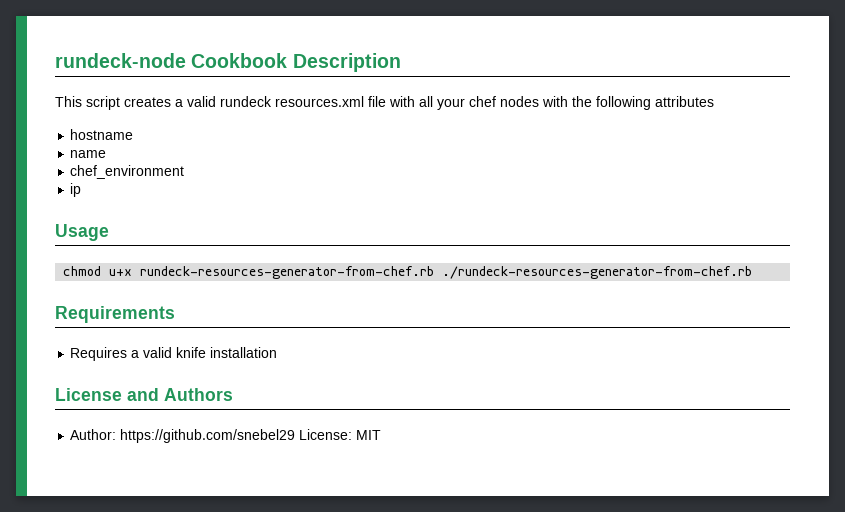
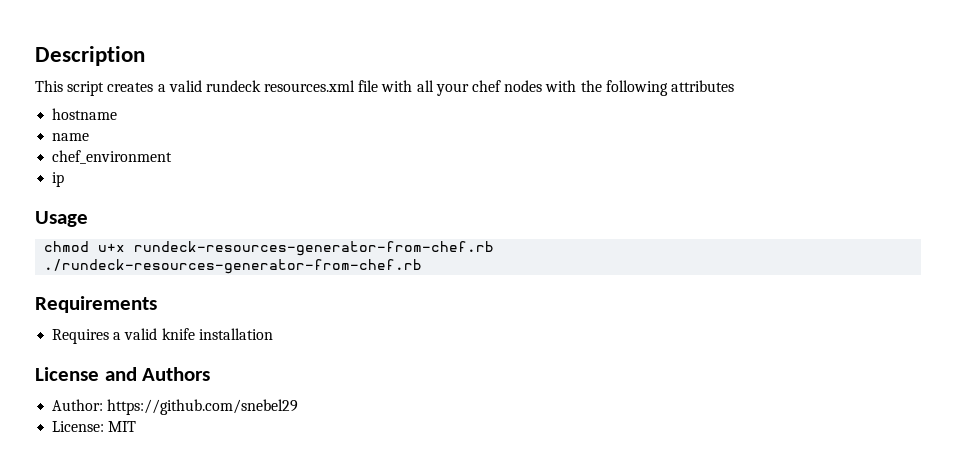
- rundeck-node Cookbook Description
+ Description
- chmod u+x rundeck-resources-generator-from-chef.rb ./rundeck-resources-generator-from-chef.rb
+ chmod u+x rundeck-resources-generator-from-chef.rb
+ ./rundeck-resources-generator-from-chef.rb
- Author: https://github.com/snebel29 License: MIT
+ Author: https://github.com/snebel29
+ License: MIT

